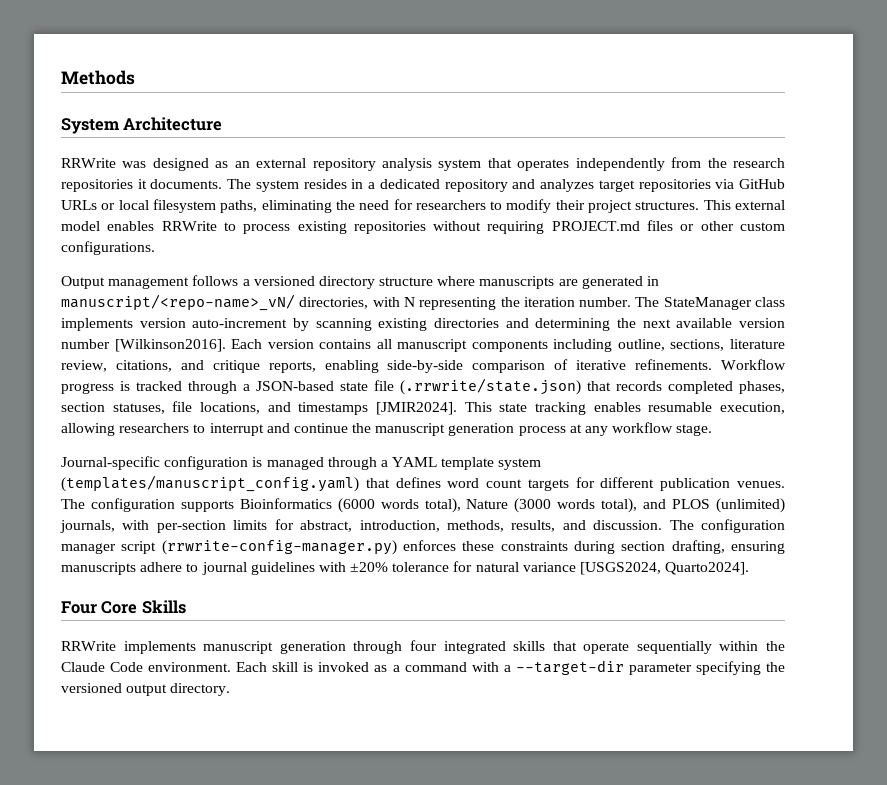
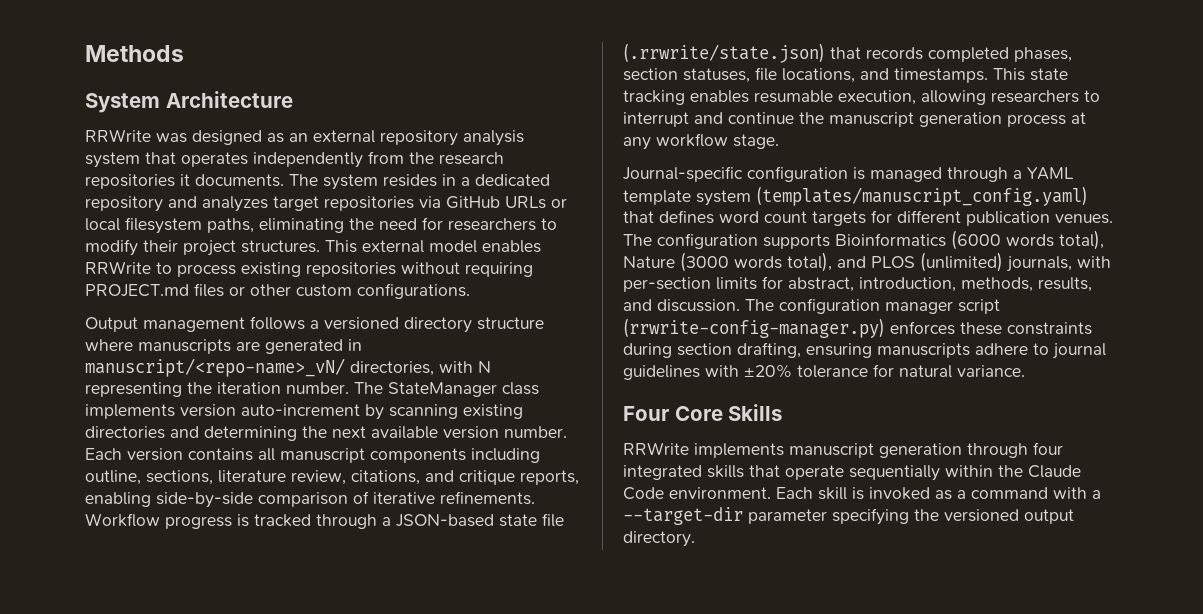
- The StateManager class implements version auto-increment by scanning existing directories and determining the next available version number [Wilkinson2016].
+ The StateManager class implements version auto-increment by scanning existing directories and determining the next available version number.
- Workflow progress is tracked through a JSON-based state file (.rrwrite/state.json) that records completed phases, section statuses, file locations, and timestamps [JMIR2024].
+ Workflow progress is tracked through a JSON-based state file (.rrwrite/state.json) that records completed phases, section statuses, file locations, and timestamps.
- The configuration manager script (rrwrite-config-manager.py) enforces these constraints during section drafting, ensuring manuscripts adhere to journal guidelines with ±20% tolerance for natural variance [USGS2024, Quarto2024].
+ The configuration manager script (rrwrite-config-manager.py) enforces these constraints during section drafting, ensuring manuscripts adhere to journal guidelines with ±20% tolerance for natural variance.

